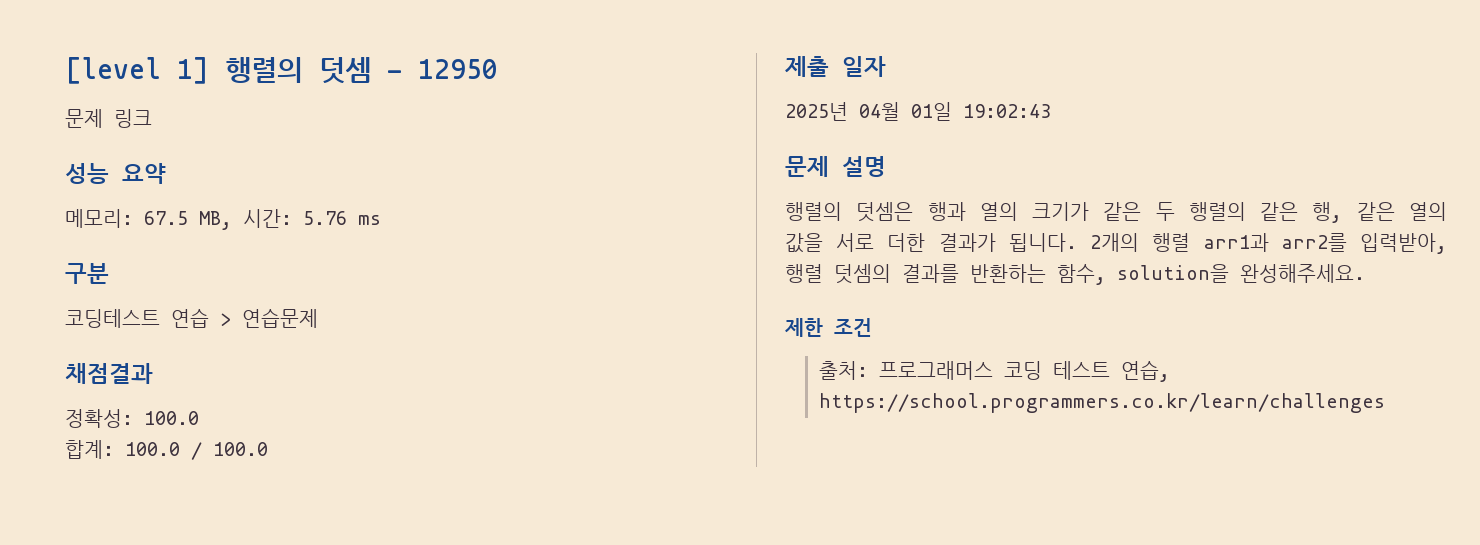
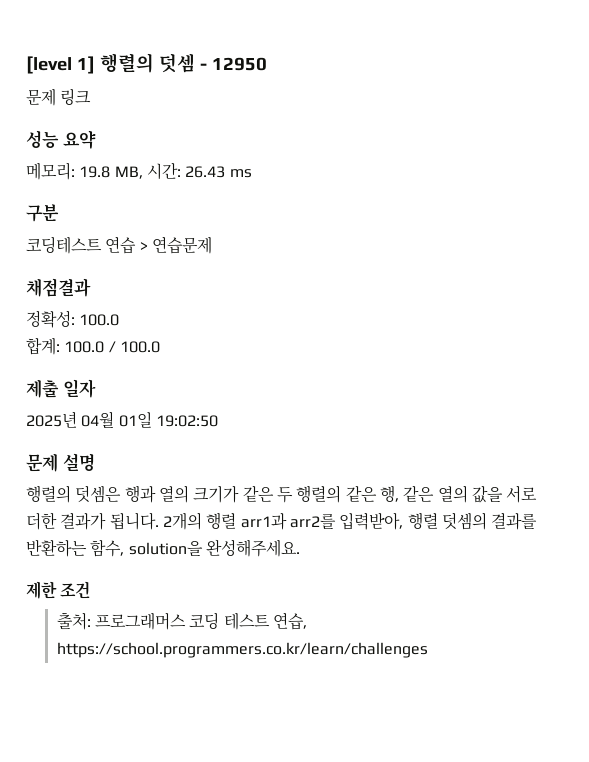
- 메모리: 67.5 MB, 시간: 5.76 ms
+ 메모리: 19.8 MB, 시간: 26.43 ms
- 2025년 04월 01일 19:02:43
+ 2025년 04월 01일 19:02:50

